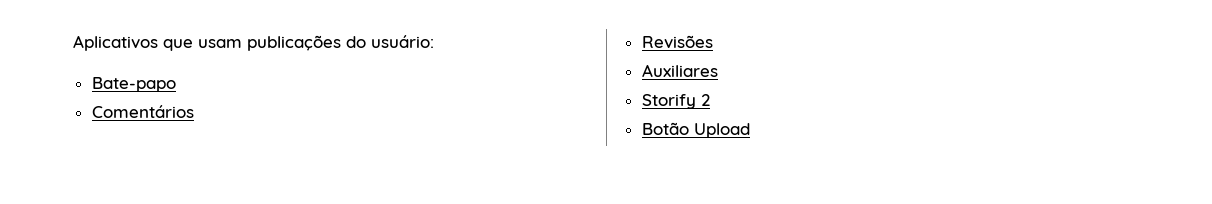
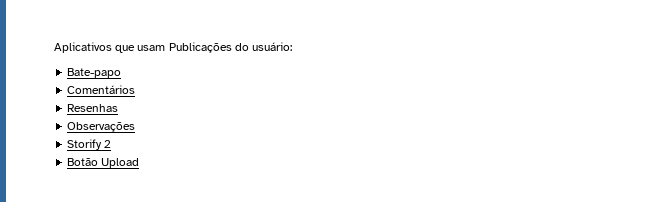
- Aplicativos que usam publicações do usuário:
+ Aplicativos que usam Publicações do usuário:
- Revisões
- Auxiliares
+ Resenhas
+ Observações

